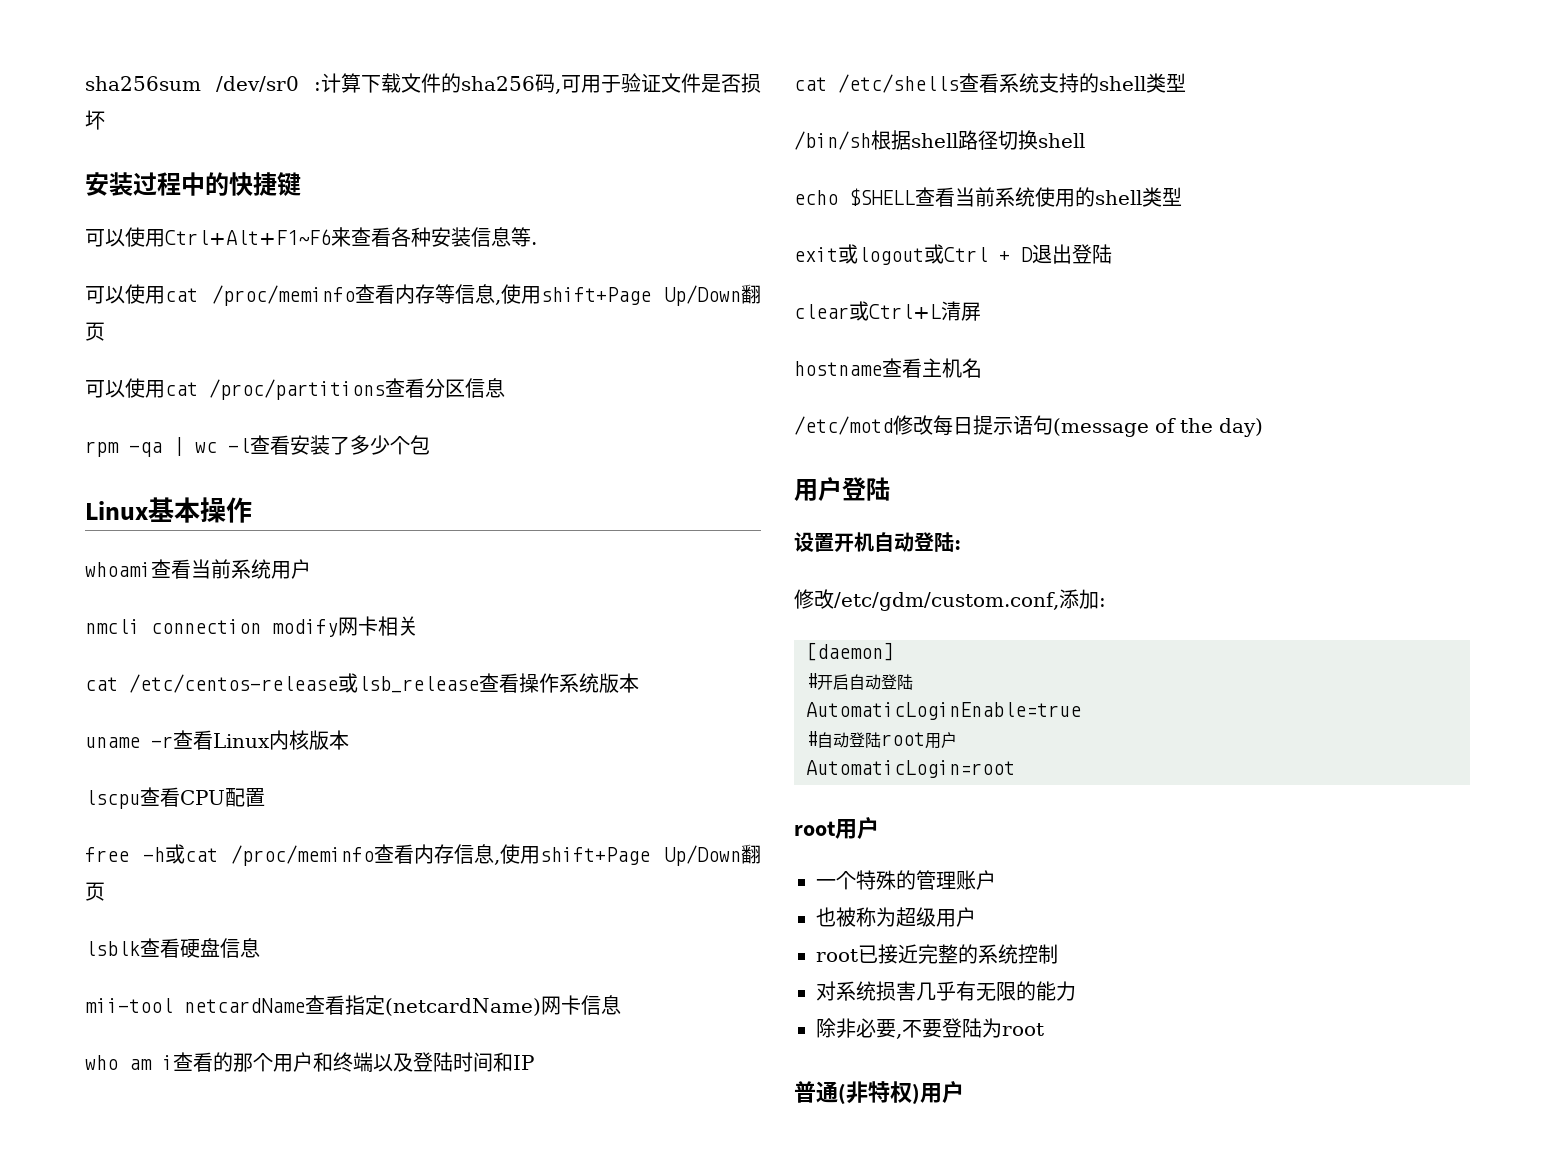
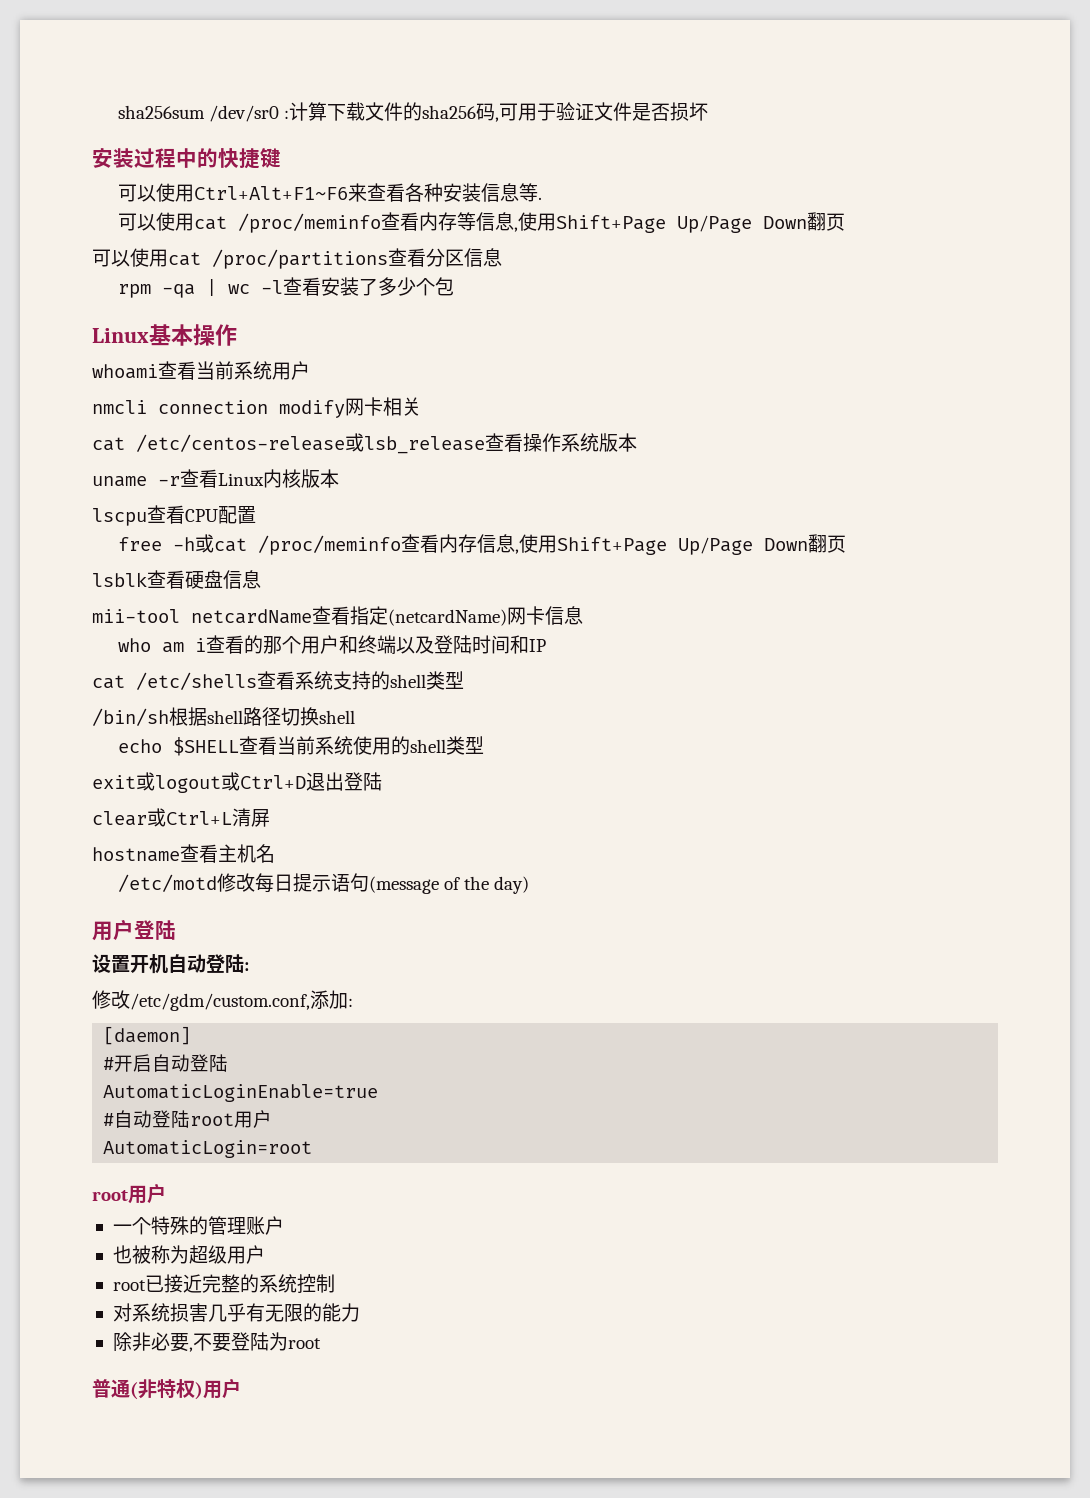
- 可以使用cat /proc/meminfo查看内存等信息,使用shift+Page Up/Down翻页
+ 可以使用cat /proc/meminfo查看内存等信息,使用Shift+Page Up/Page Down翻页
- free -h或cat /proc/meminfo查看内存信息,使用shift+Page Up/Down翻页
+ free -h或cat /proc/meminfo查看内存信息,使用Shift+Page Up/Page Down翻页
- exit或logout或Ctrl + D退出登陆
+ exit或logout或Ctrl+D退出登陆

